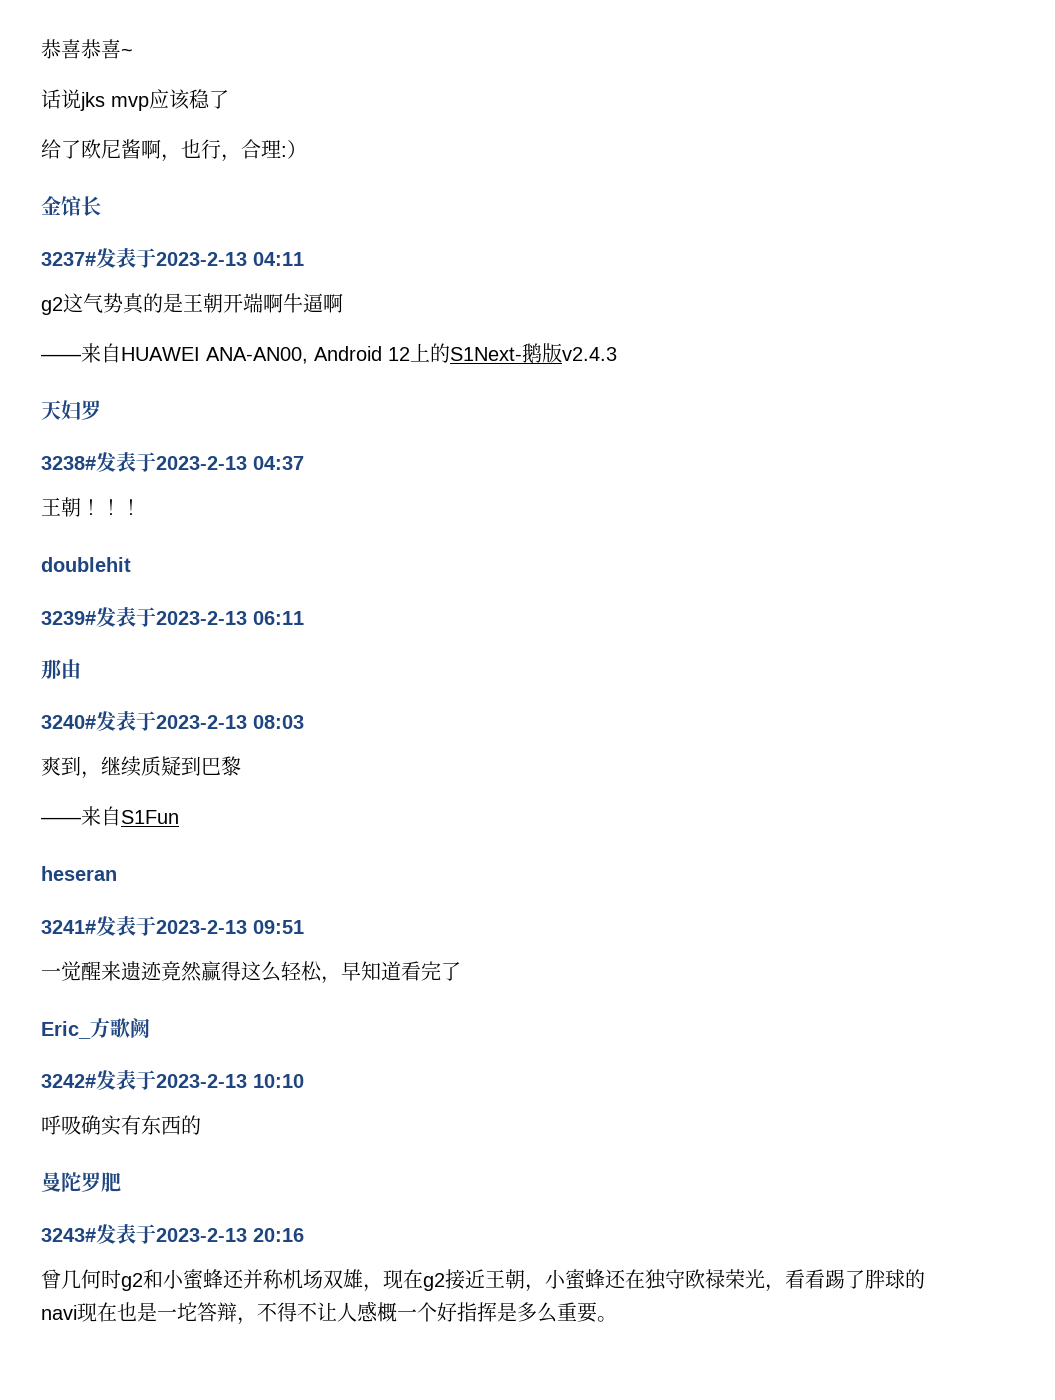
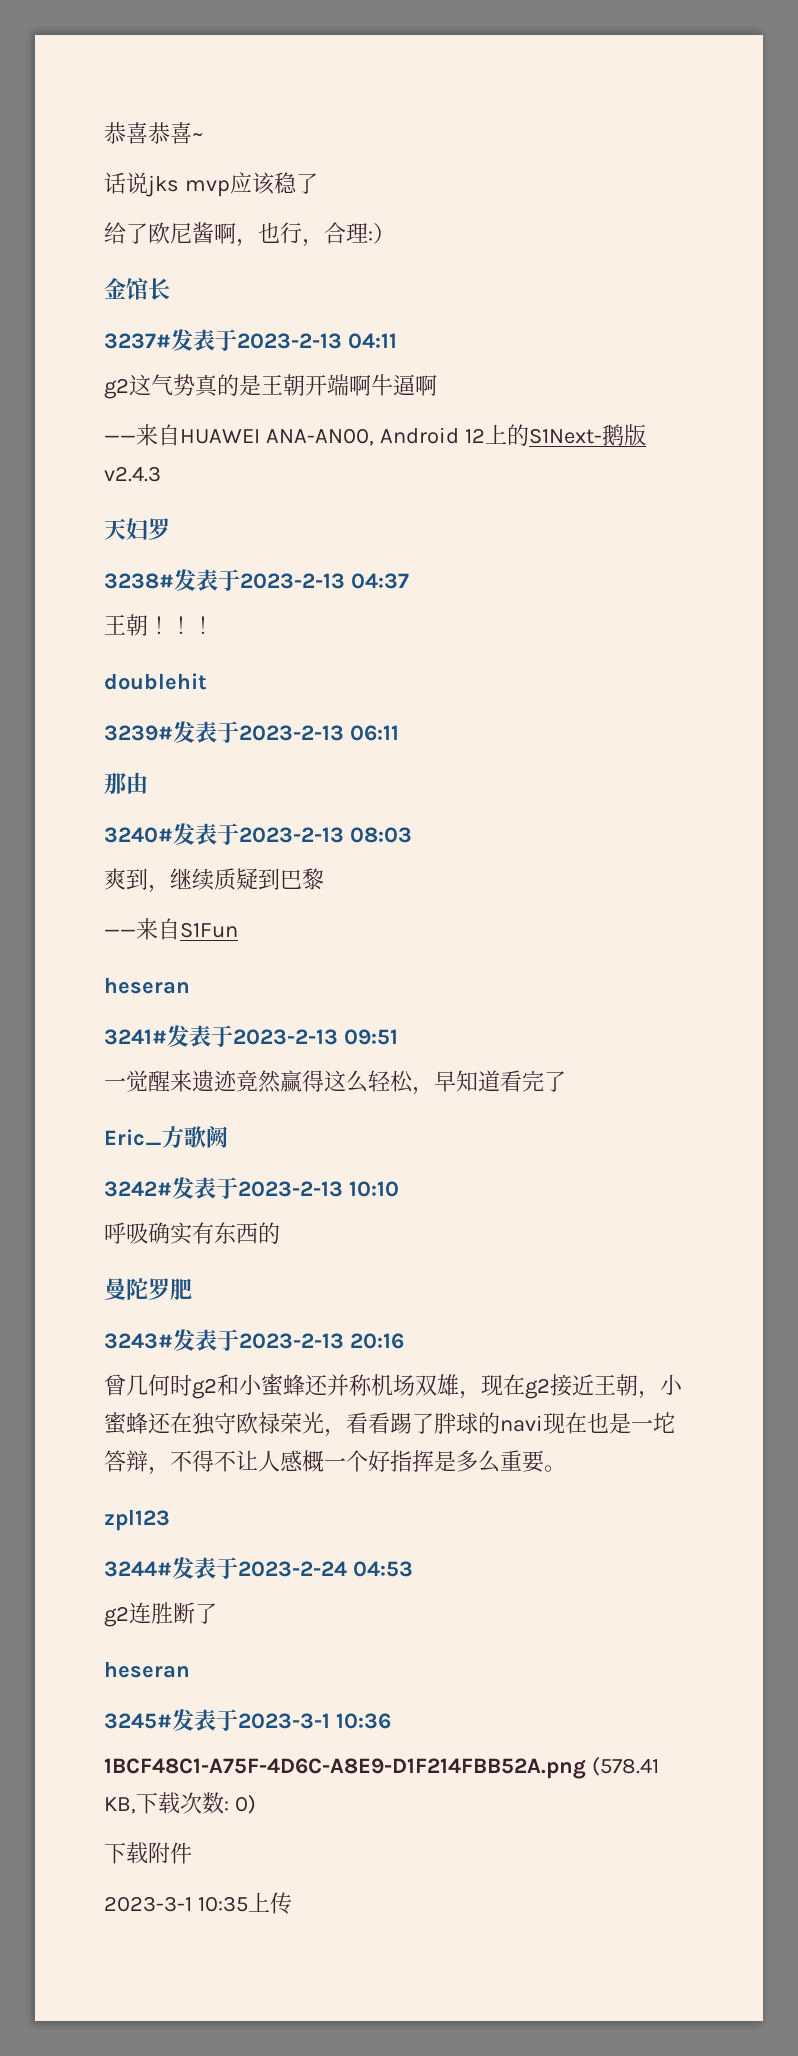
+ zpl123
+ 3244#发表于2023-2-24 04:53
+ g2连胜断了
+ heseran
+ 3245#发表于2023-3-1 10:36
+ 1BCF48C1-A75F-4D6C-A8E9-D1F214FBB52A.png (578.41 KB,下载次数: 0)
+ 下载附件
+ 2023-3-1 10:35上传

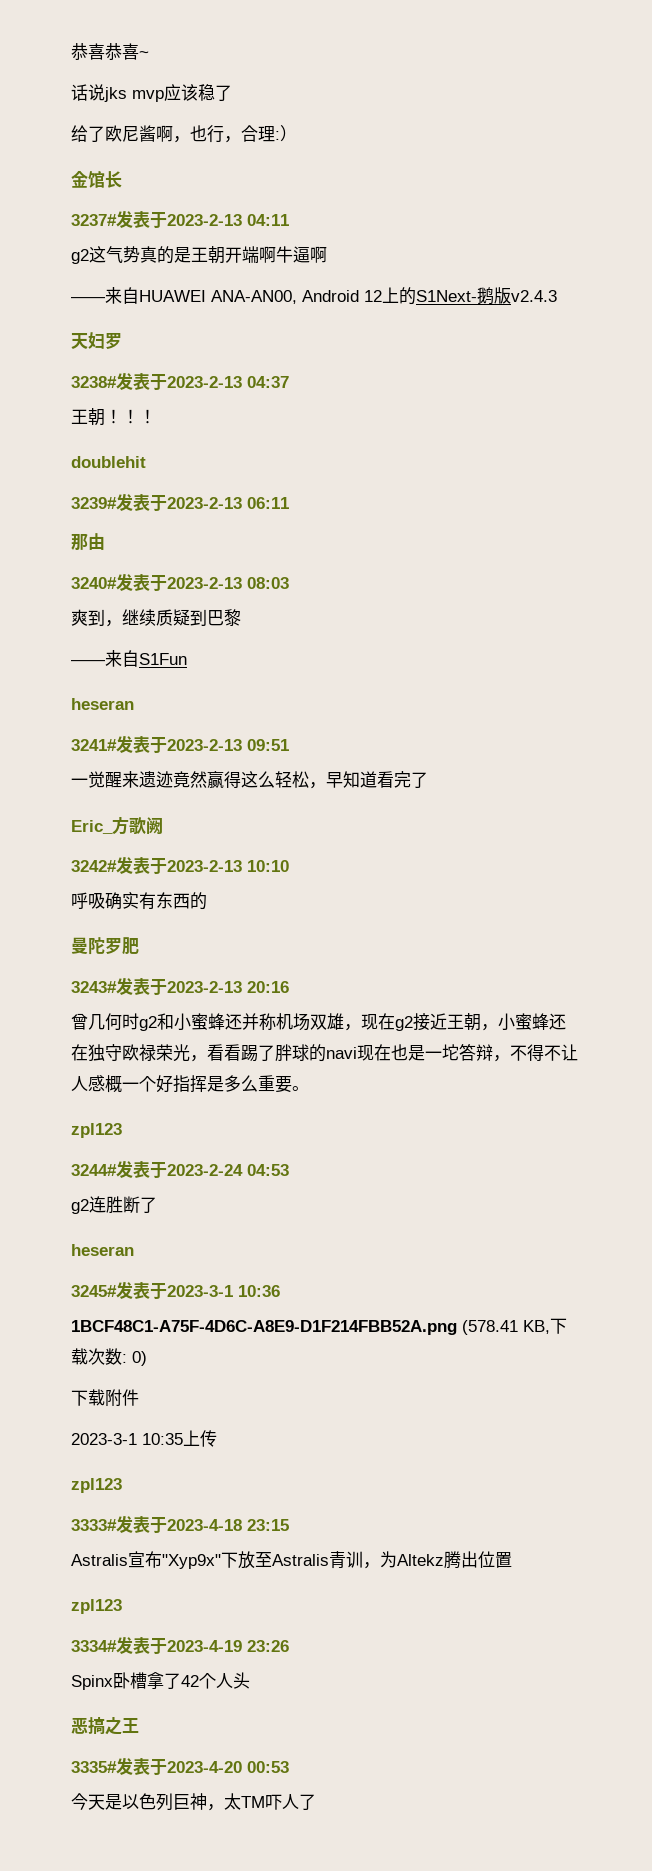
  2023-3-1 10:35上传
+ zpl123
+ 3333#发表于2023-4-18 23:15
+ Astralis宣布"Xyp9x"下放至Astralis青训，为Altekz腾出位置
+ zpl123
+ 3334#发表于2023-4-19 23:26
+ Spinx卧槽拿了42个人头
+ 恶搞之王
+ 3335#发表于2023-4-20 00:53
+ 今天是以色列巨神，太TM吓人了

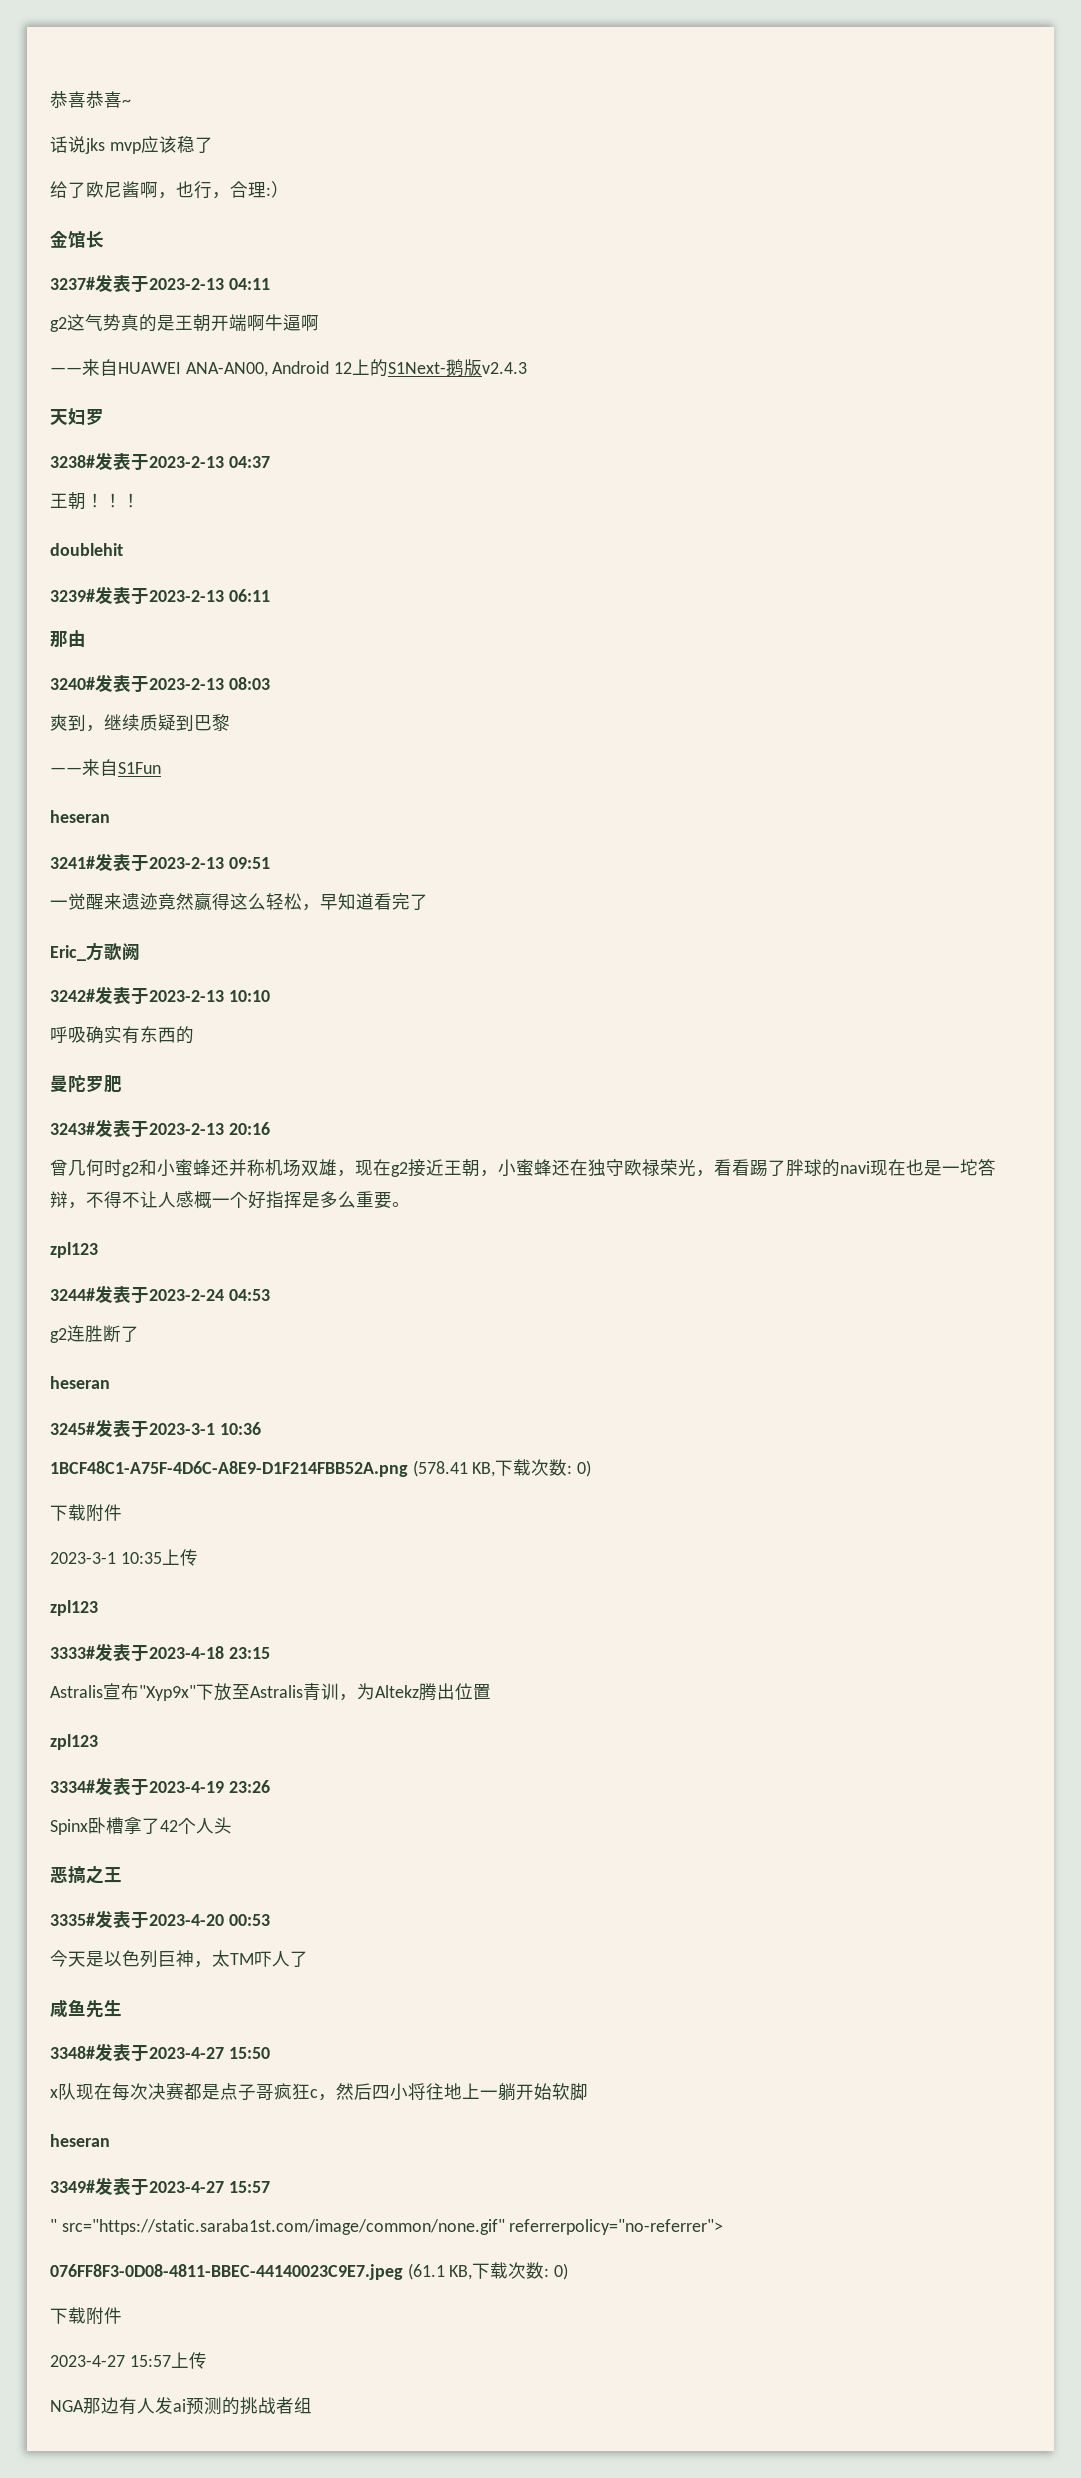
+ 咸鱼先生
+ 3348#发表于2023-4-27 15:50
+ x队现在每次决赛都是点子哥疯狂c，然后四小将往地上一躺开始软脚
+ heseran
+ 3349#发表于2023-4-27 15:57
+ " src="https://static.saraba1st.com/image/common/none.gif" referrerpolicy="no-referrer">
+ 076FF8F3-0D08-4811-BBEC-44140023C9E7.jpeg (61.1 KB,下载次数: 0)
+ 下载附件
+ 2023-4-27 15:57上传
+ NGA那边有人发ai预测的挑战者组

